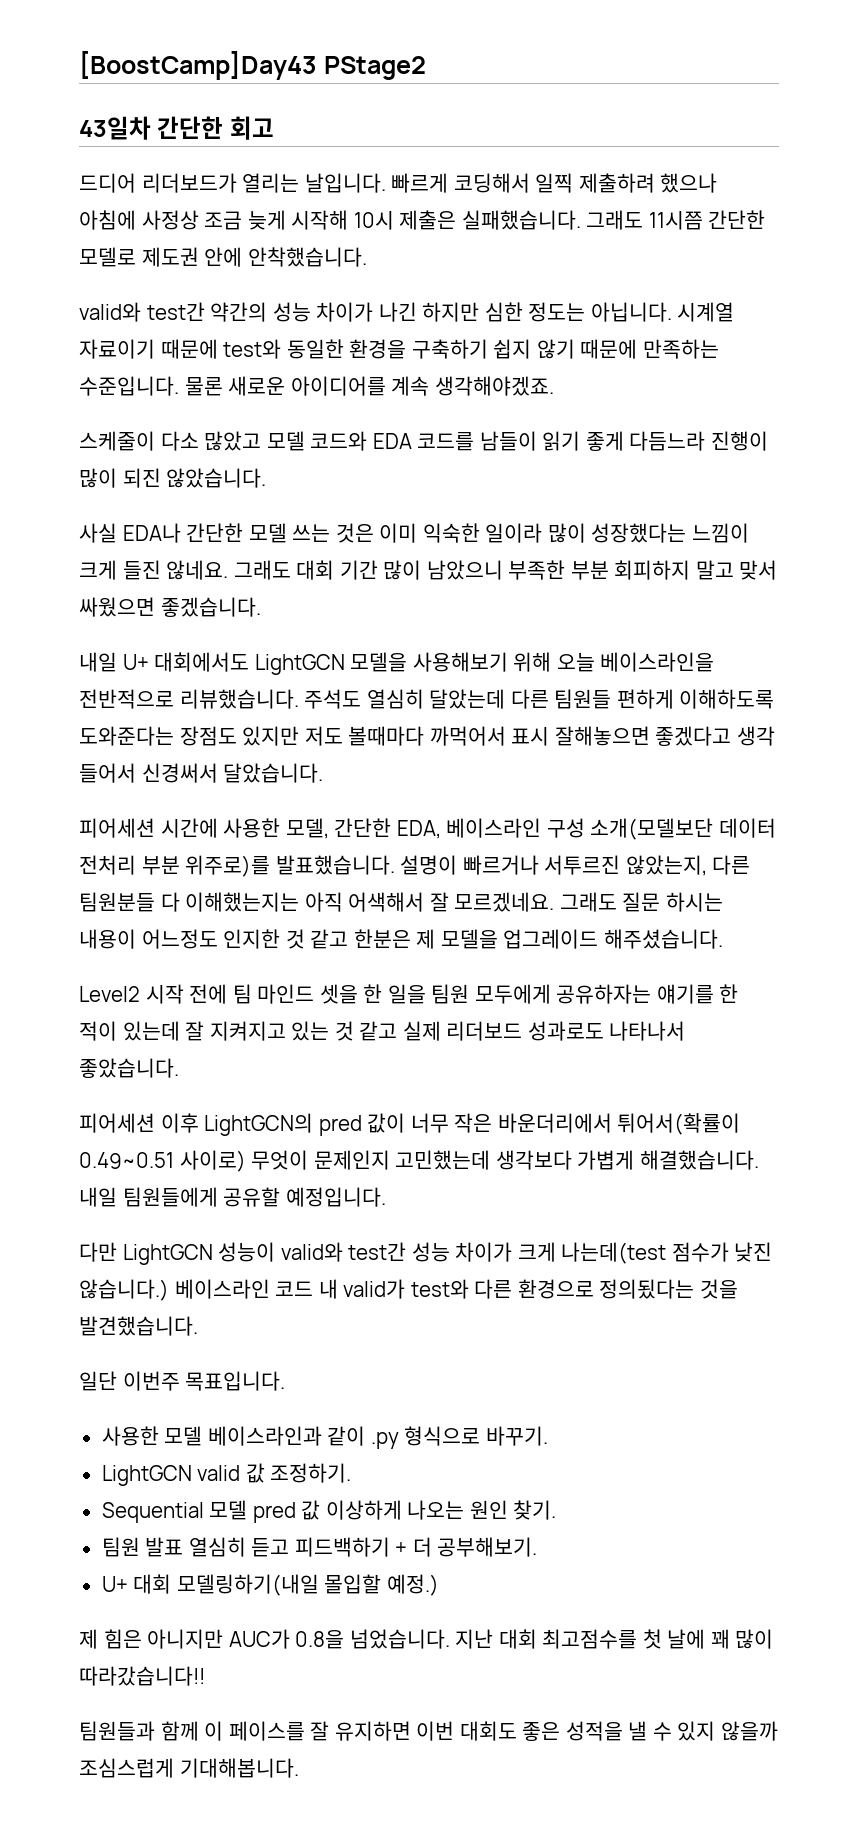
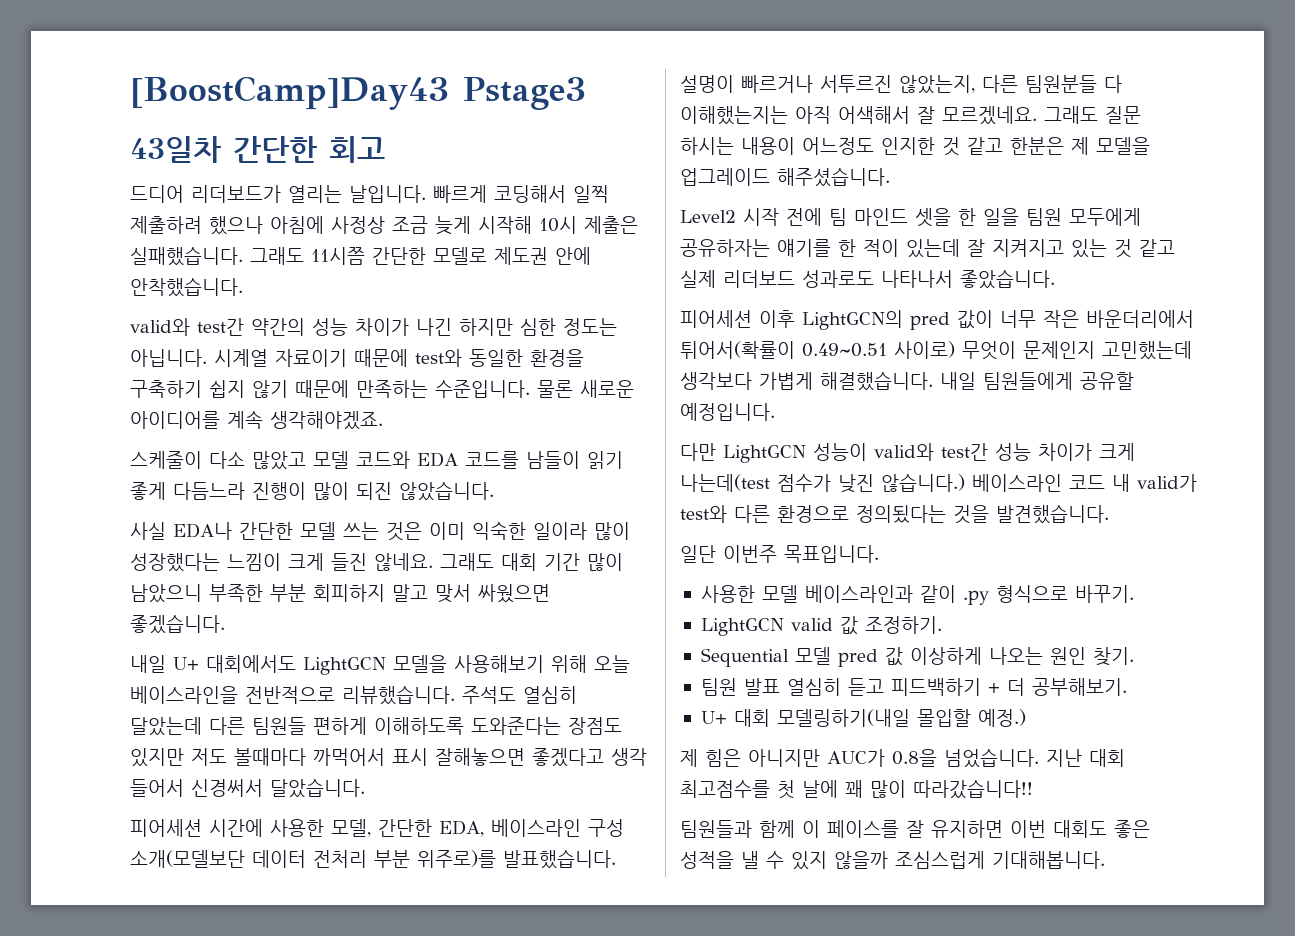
- [BoostCamp]Day43 PStage2
+ [BoostCamp]Day43 Pstage3

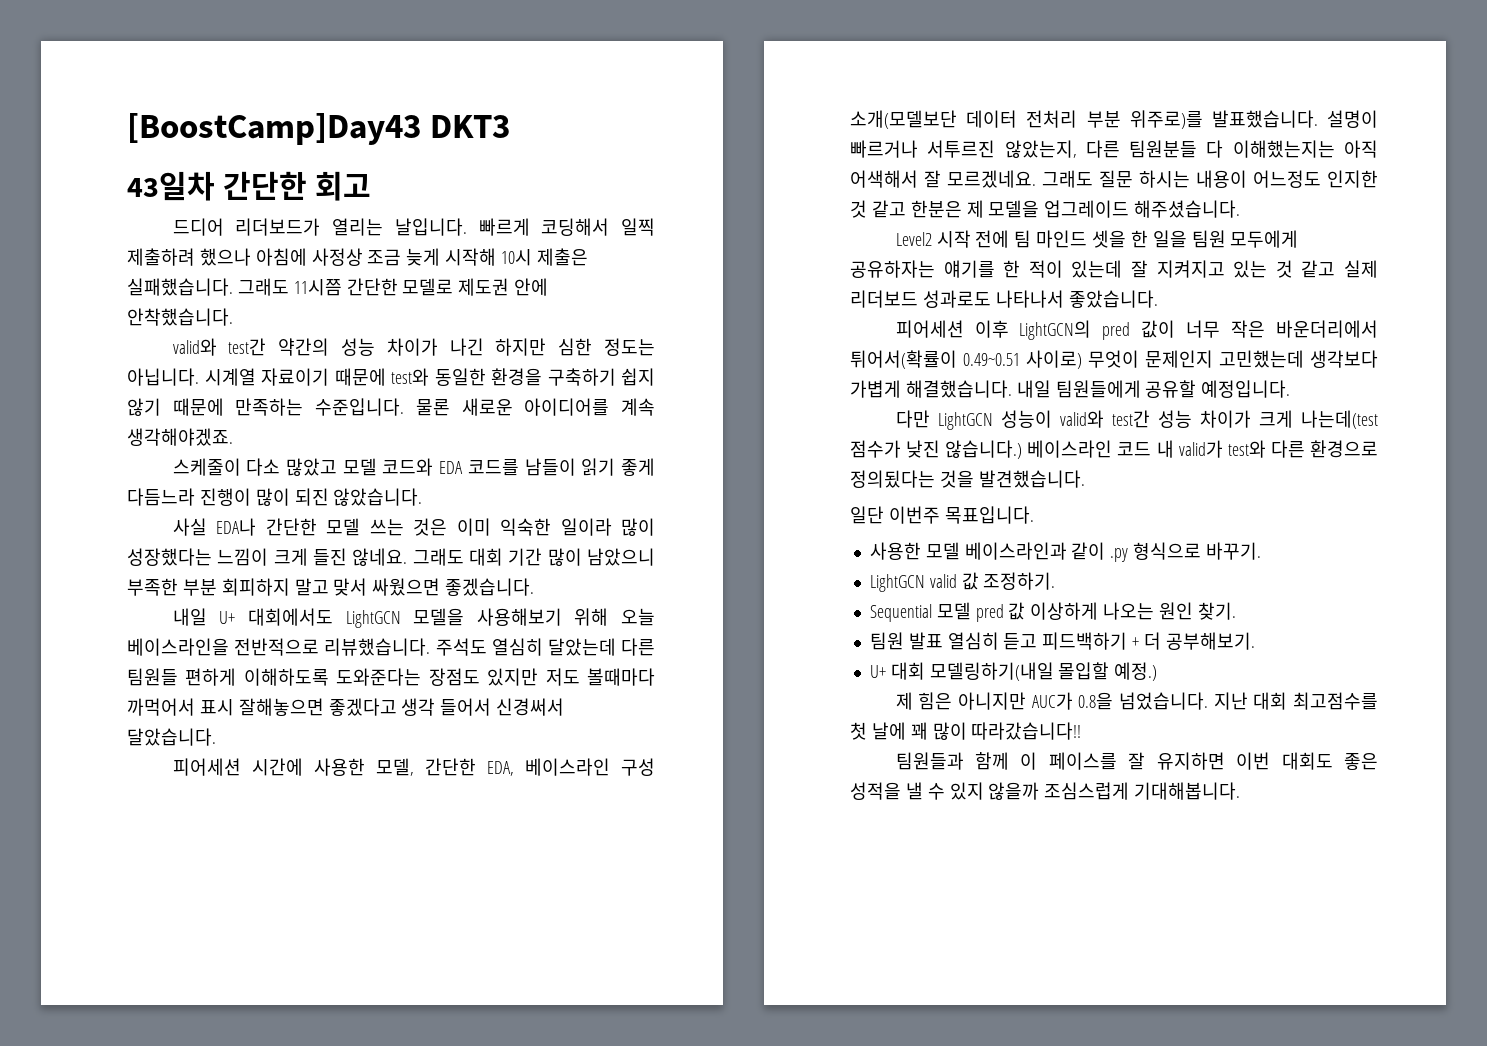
- [BoostCamp]Day43 Pstage3
+ [BoostCamp]Day43 DKT3

